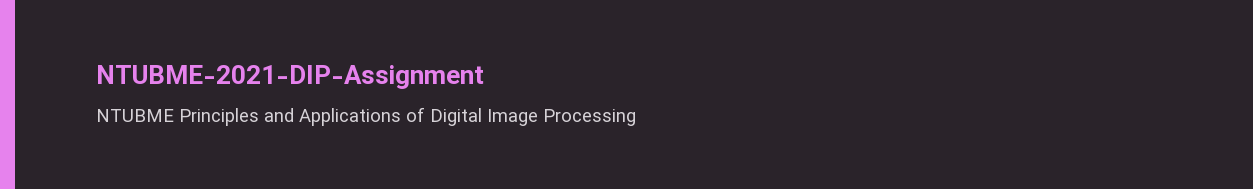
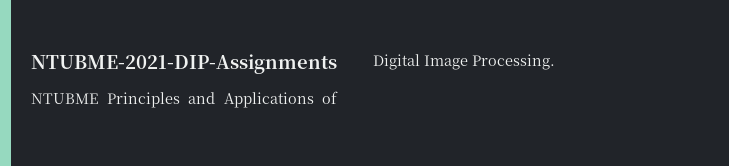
- NTUBME-2021-DIP-Assignment
+ NTUBME-2021-DIP-Assignments
- NTUBME Principles and Applications of Digital Image Processing
+ NTUBME Principles and Applications of Digital Image Processing.

